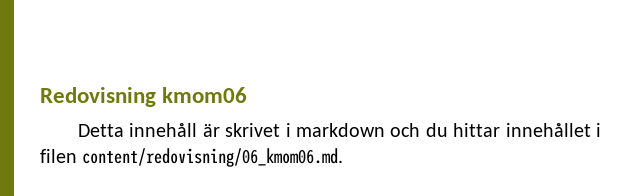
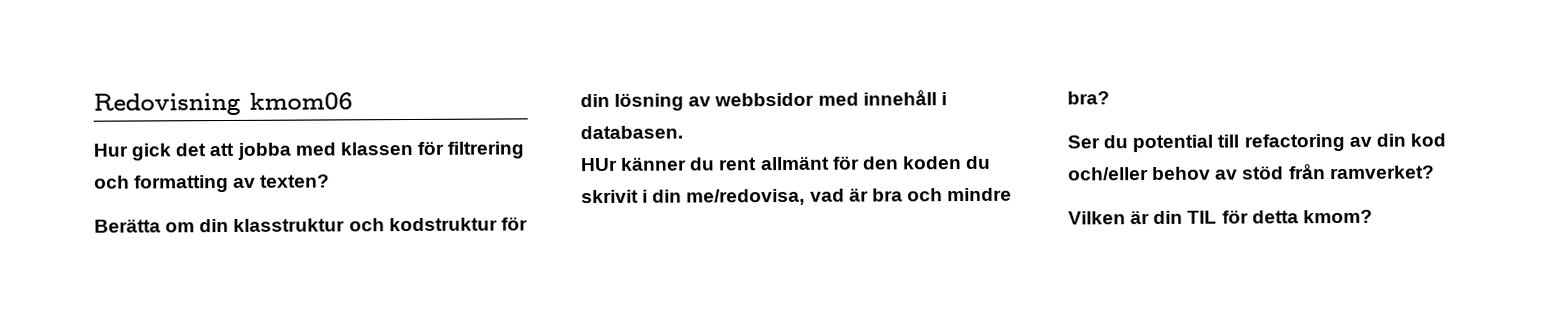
- Detta innehåll är skrivet i markdown och du hittar innehållet i filen content/redovisning/06_kmom06.md.
+ Hur gick det att jobba med klassen för filtrering och formatting av texten?
+ Berätta om din klasstruktur och kodstruktur för din lösning av webbsidor med innehåll i databasen.
+ HUr känner du rent allmänt för den koden du skrivit i din me/redovisa, vad är bra och mindre bra?
+ Ser du potential till refactoring av din kod och/eller behov av stöd från ramverket?
+ Vilken är din TIL för detta kmom?

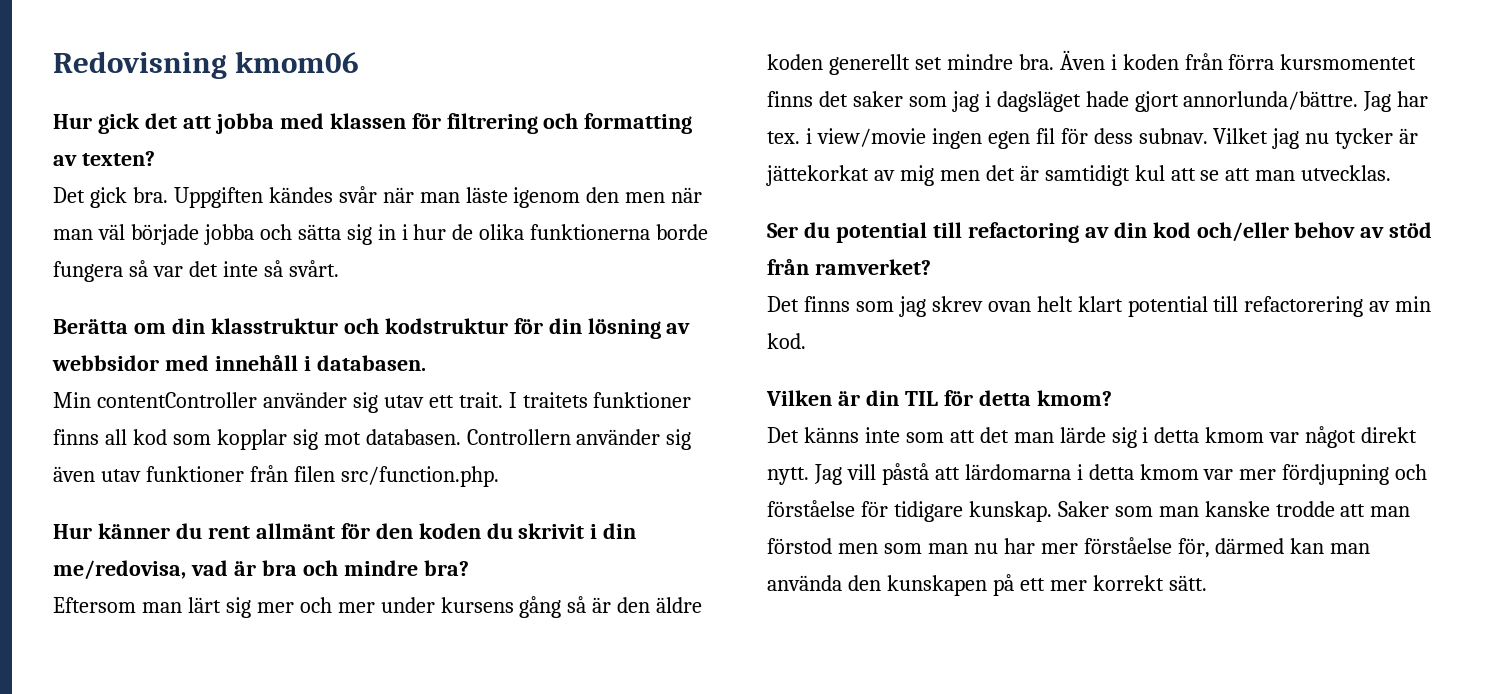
+ Det gick bra. Uppgiften kändes svår när man läste igenom den men när man väl började jobba och sätta sig in i hur de olika funktionerna borde fungera så var det inte så svårt.
- HUr känner du rent allmänt för den koden du skrivit i din me/redovisa, vad är bra och mindre bra?
+ Min contentController använder sig utav ett trait. I traitets funktioner finns all kod som kopplar sig mot databasen. Controllern använder sig även utav funktioner från filen src/function.php.
+ Hur känner du rent allmänt för den koden du skrivit i din me/redovisa, vad är bra och mindre bra?
+ Eftersom man lärt sig mer och mer under kursens gång så är den äldre koden generellt set mindre bra. Även i koden från förra kursmomentet finns det saker som jag i dagsläget hade gjort annorlunda/bättre. Jag har tex. i view/movie ingen egen fil för dess subnav. Vilket jag nu tycker är jättekorkat av mig men det är samtidigt kul att se att man utvecklas.
+ Det finns som jag skrev ovan helt klart potential till refactorering av min kod.
+ Det känns inte som att det man lärde sig i detta kmom var något direkt nytt. Jag vill påstå att lärdomarna i detta kmom var mer fördjupning och förståelse för tidigare kunskap. Saker som man kanske trodde att man förstod men som man nu har mer förståelse för, därmed kan man använda den kunskapen på ett mer korrekt sätt.

